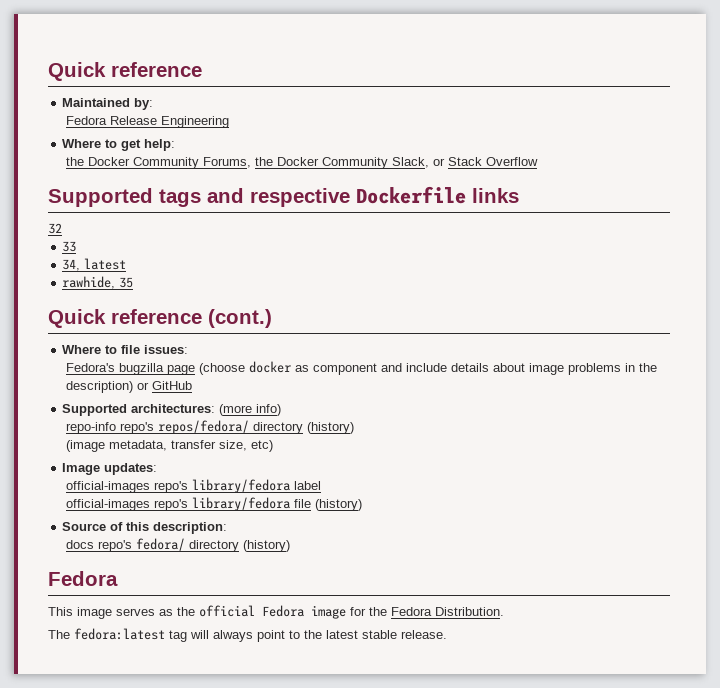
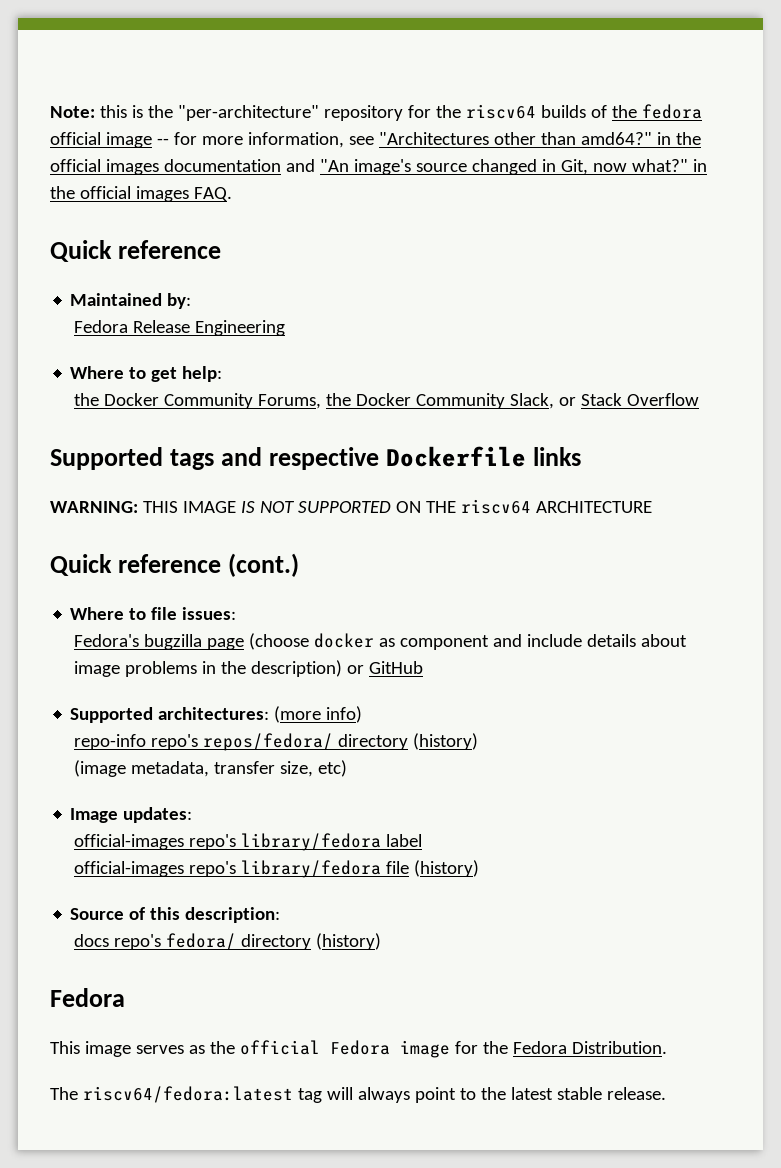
+ Note: this is the "per-architecture" repository for the riscv64 builds of the fedora official image -- for more information, see "Architectures other than amd64?" in the official images documentation and "An image's source changed in Git, now what?" in the official images FAQ.
- 32
- 33
- 34, latest
- rawhide, 35
+ WARNING: THIS IMAGE IS NOT SUPPORTED ON THE riscv64 ARCHITECTURE
- The fedora:latest tag will always point to the latest stable release.
+ The riscv64/fedora:latest tag will always point to the latest stable release.

